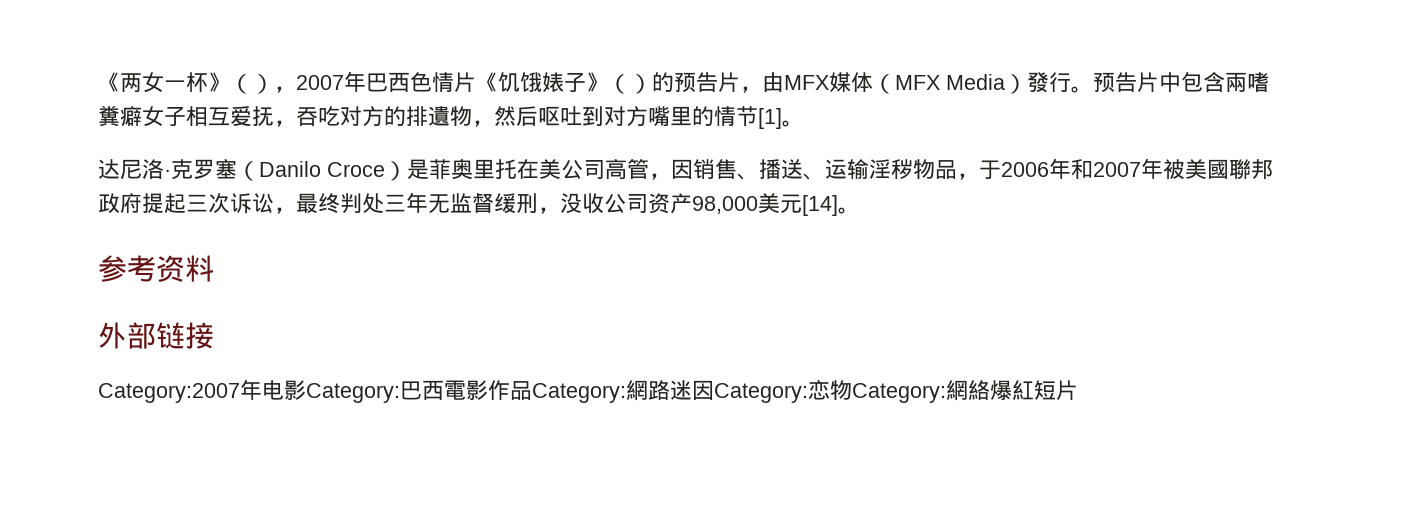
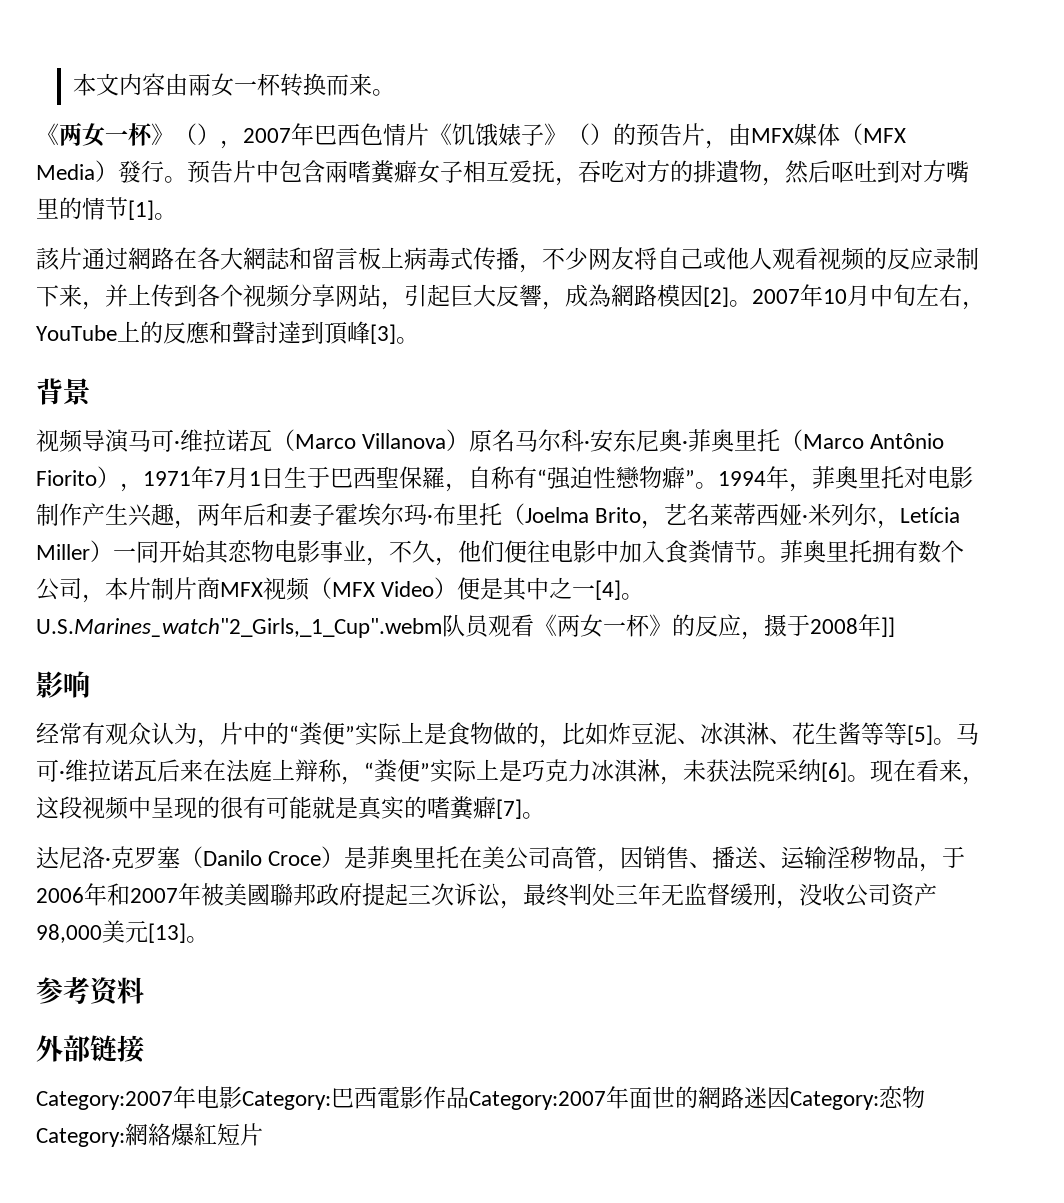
+ 本文内容由兩女一杯转换而来。
+ 該片通过網路在各大網誌和留言板上病毒式传播，不少网友将自己或他人观看视频的反应录制下来，并上传到各个视频分享网站，引起巨大反響，成為網路模因[2]。2007年10月中旬左右，YouTube上的反應和聲討達到頂峰[3]。
+ 背景
+ 视频导演马可·维拉诺瓦（Marco Villanova）原名马尔科·安东尼奥·菲奥里托（Marco Antônio Fiorito），1971年7月1日生于巴西聖保羅，自称有“强迫性戀物癖”。1994年，菲奥里托对电影制作产生兴趣，两年后和妻子霍埃尔玛·布里托（Joelma Brito，艺名莱蒂西娅·米列尔，Letícia Miller）一同开始其恋物电影事业，不久，他们便往电影中加入食粪情节。菲奥里托拥有数个公司，本片制片商MFX视频（MFX Video）便是其中之一[4]。U.S.Marines_watch"2_Girls,_1_Cup".webm队员观看《两女一杯》的反应，摄于2008年]]
+ 影响
+ 经常有观众认为，片中的“粪便”实际上是食物做的，比如炸豆泥、冰淇淋、花生酱等等[5]。马可·维拉诺瓦后来在法庭上辩称，“粪便”实际上是巧克力冰淇淋，未获法院采纳[6]。现在看来，这段视频中呈现的很有可能就是真实的嗜糞癖[7]。
- 达尼洛·克罗塞（Danilo Croce）是菲奥里托在美公司高管，因销售、播送、运输淫秽物品，于2006年和2007年被美國聯邦政府提起三次诉讼，最终判处三年无监督缓刑，没收公司资产98,000美元[14]。
+ 达尼洛·克罗塞（Danilo Croce）是菲奥里托在美公司高管，因销售、播送、运输淫秽物品，于2006年和2007年被美國聯邦政府提起三次诉讼，最终判处三年无监督缓刑，没收公司资产98,000美元[13]。
- Category:2007年电影Category:巴西電影作品Category:網路迷因Category:恋物Category:網絡爆紅短片
+ Category:2007年电影Category:巴西電影作品Category:2007年面世的網路迷因Category:恋物Category:網絡爆紅短片

